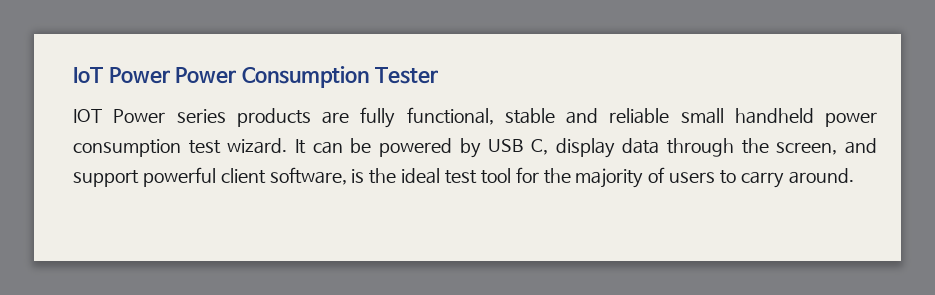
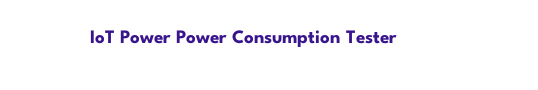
- IOT Power series products are fully functional, stable and reliable small handheld power consumption test wizard. It can be powered by USB C, display data through the screen, and support powerful client software, is the ideal test tool for the majority of users to carry around.

